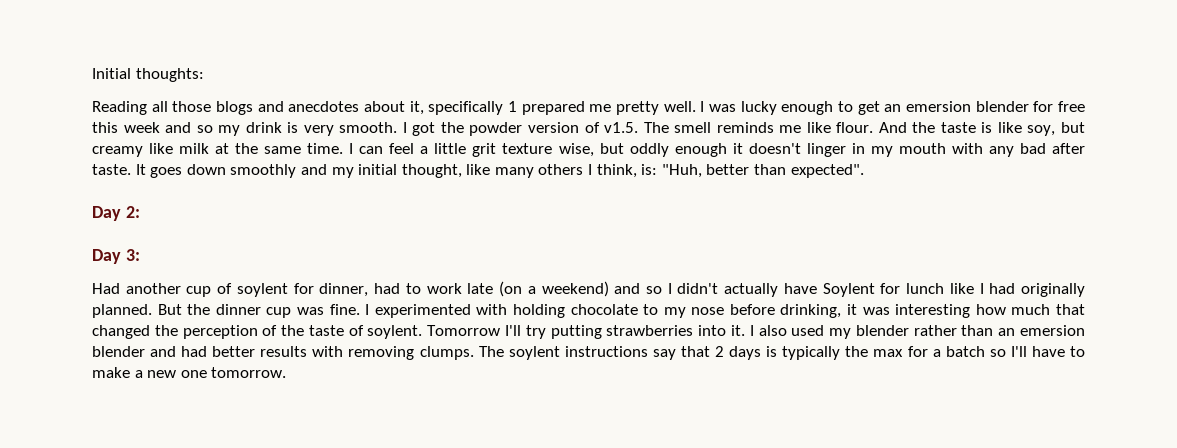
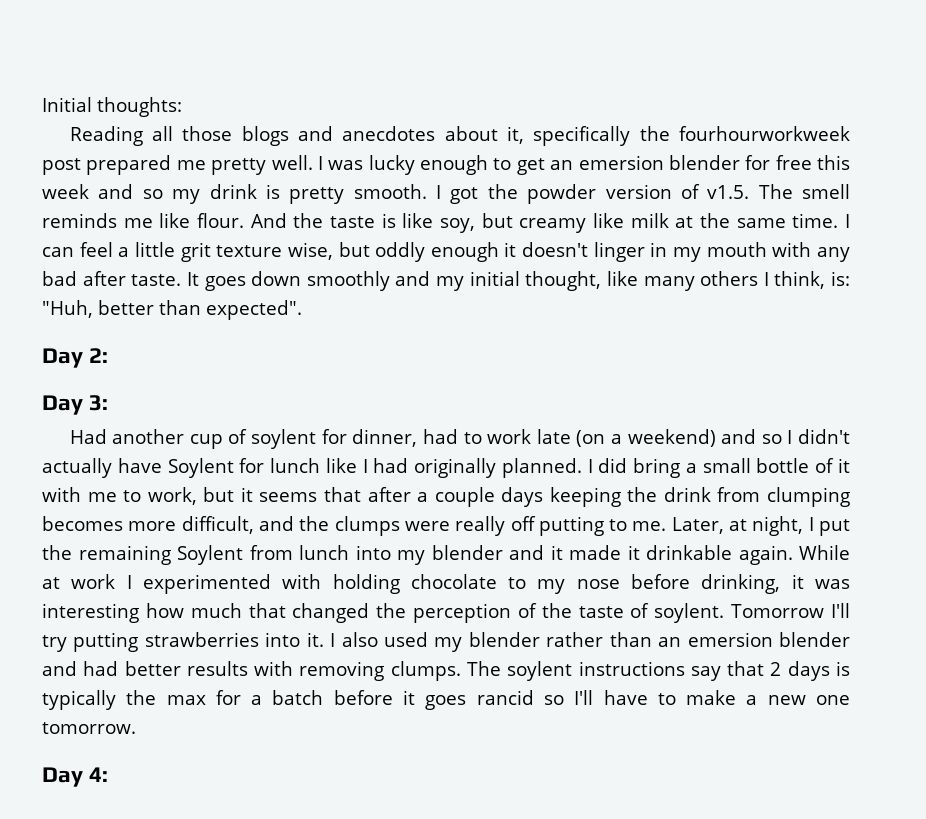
- Reading all those blogs and anecdotes about it, specifically 1 prepared me pretty well.
+ Reading all those blogs and anecdotes about it, specifically the fourhourworkweek post prepared me pretty well.
- I was lucky enough to get an emersion blender for free this week and so my drink is very smooth.
+ I was lucky enough to get an emersion blender for free this week and so my drink is pretty smooth.
- But the dinner cup was fine. I experimented with holding chocolate to my nose before drinking, it was interesting how much that changed the perception of the taste of soylent.
+ I did bring a small bottle of it with me to work, but it seems that after a couple days keeping the drink from clumping becomes more difficult, and the clumps were really off putting to me. Later, at night, I put the remaining Soylent from lunch into my blender and it made it drinkable again. While at work I experimented with holding chocolate to my nose before drinking, it was interesting how much that changed the perception of the taste of soylent.
- The soylent instructions say that 2 days is typically the max for a batch so I'll have to make a new one tomorrow.
+ The soylent instructions say that 2 days is typically the max for a batch before it goes rancid so I'll have to make a new one tomorrow.
+ Day 4:

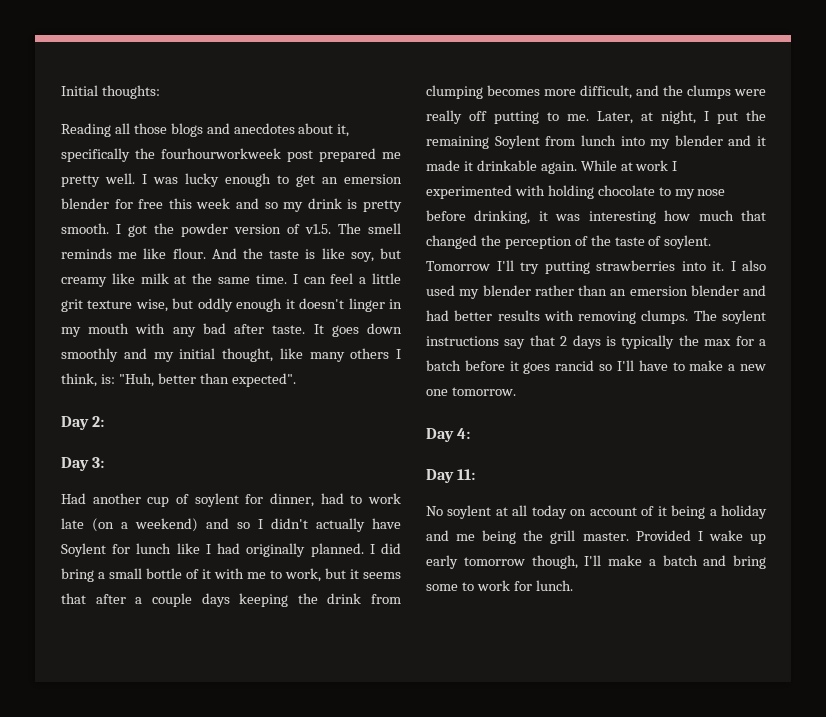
+ Day 11:
+ No soylent at all today on account of it being a holiday and me being the grill master. Provided I wake up early tomorrow though, I'll make a batch and bring some to work for lunch.

